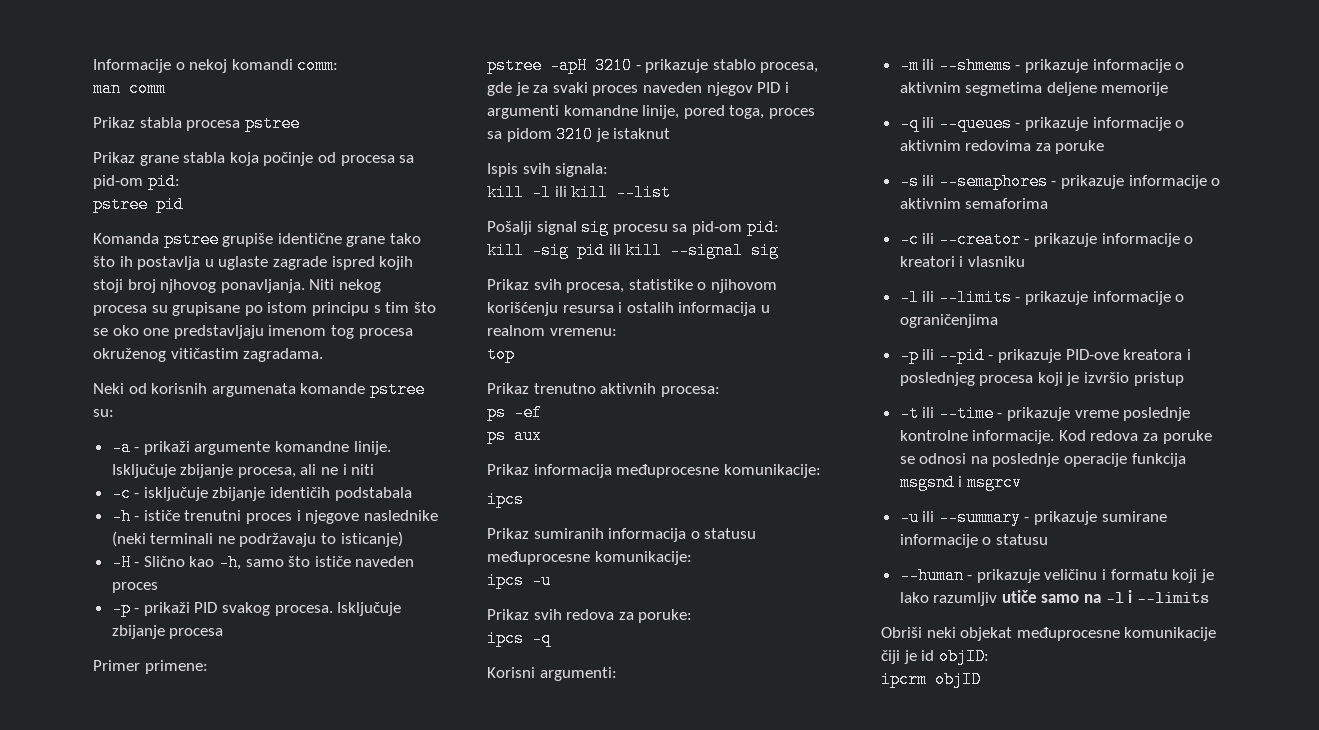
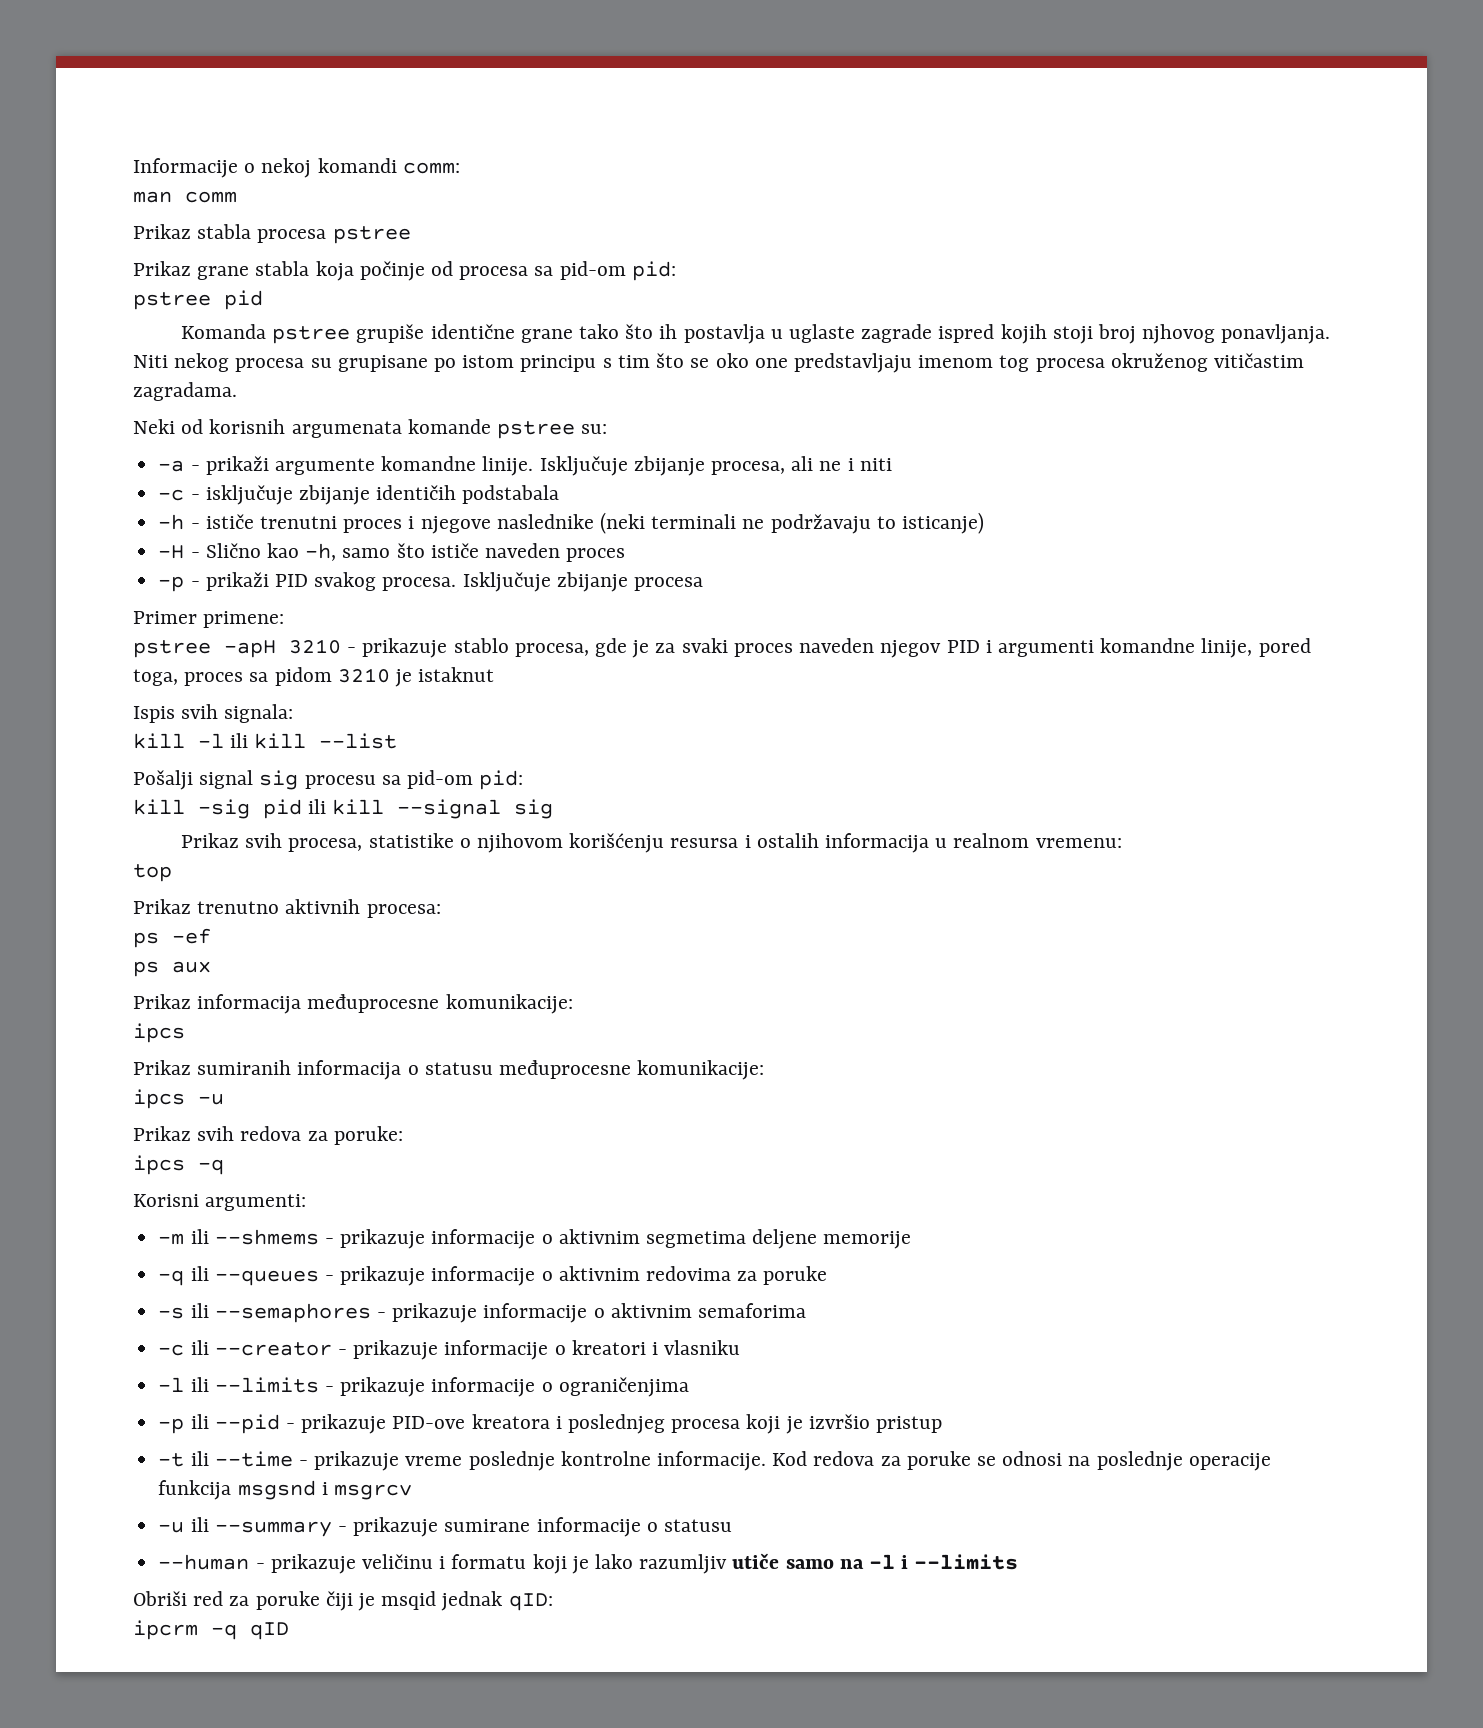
- Obriši neki objekat međuprocesne komunikacije čiji je id objID:
+ Obriši red za poruke čiji je msqid jednak qID:
- ipcrm objID
+ ipcrm -q qID

